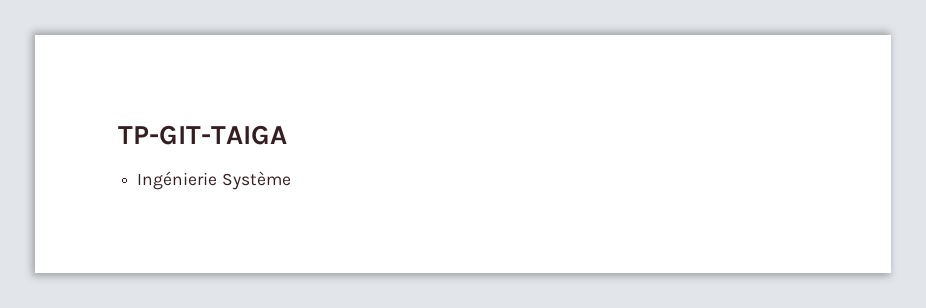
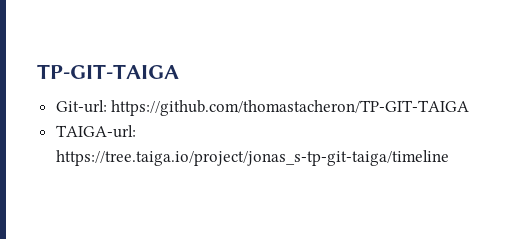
- Ingénierie Système
+ Git-url: https://github.com/thomastacheron/TP-GIT-TAIGA
+ TAIGA-url: https://tree.taiga.io/project/jonas_s-tp-git-taiga/timeline

